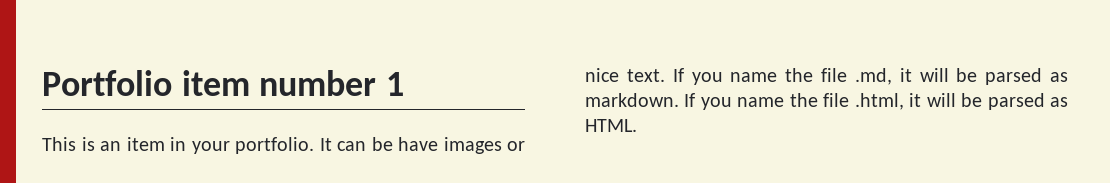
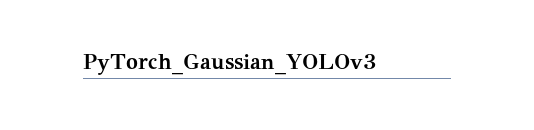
- Portfolio item number 1
- This is an item in your portfolio. It can be have images or nice text. If you name the file .md, it will be parsed as markdown. If you name the file .html, it will be parsed as HTML.
+ PyTorch_Gaussian_YOLOv3

